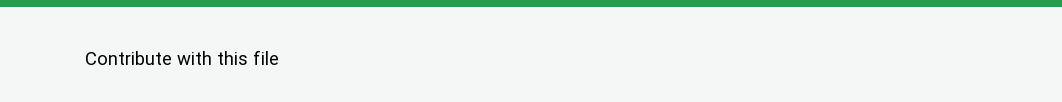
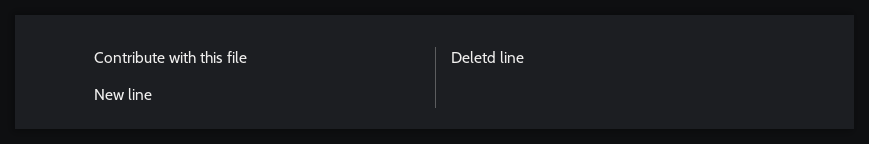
+ New line
+ Deletd line

